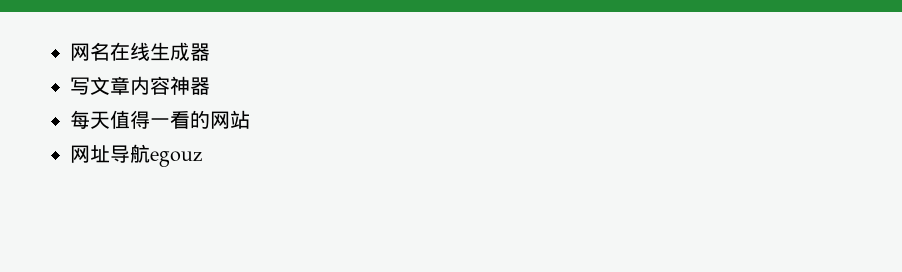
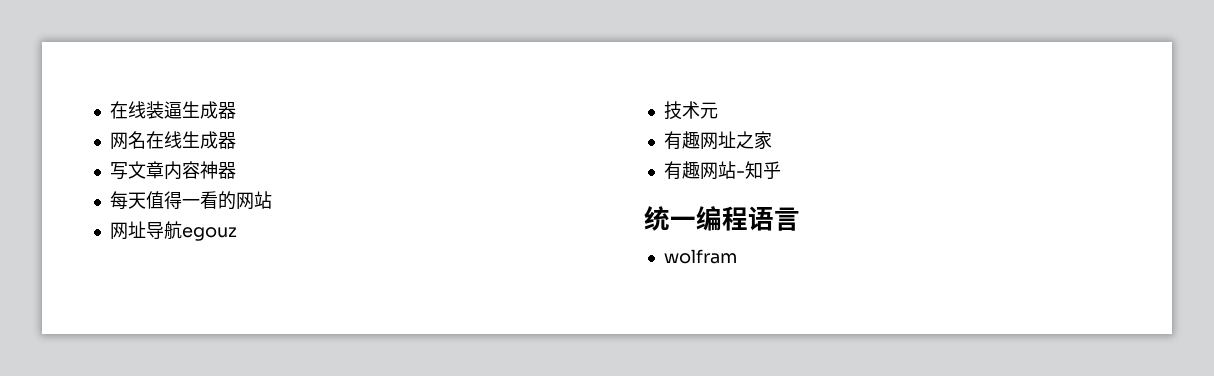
+ 在线装逼生成器
+ 技术元
+ 有趣网址之家
+ 有趣网站-知乎
+ 统一编程语言
+ wolfram

